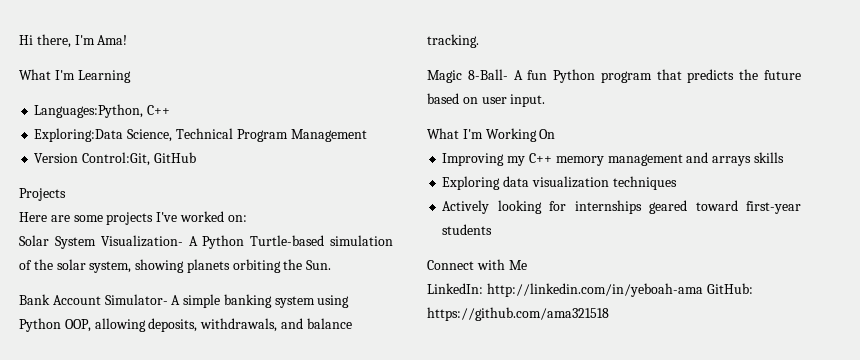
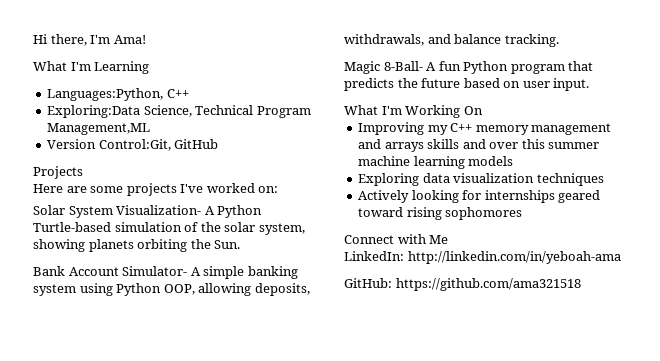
- Exploring:Data Science, Technical Program Management
+ Exploring:Data Science, Technical Program Management,ML
- Improving my C++ memory management and arrays skills
+ Improving my C++ memory management and arrays skills and over this summer machine learning models
- Actively looking for internships geared toward first-year students
+ Actively looking for internships geared toward rising sophomores
- LinkedIn: http://linkedin.com/in/yeboah-ama GitHub: https://github.com/ama321518
+ LinkedIn: http://linkedin.com/in/yeboah-ama
+ GitHub: https://github.com/ama321518

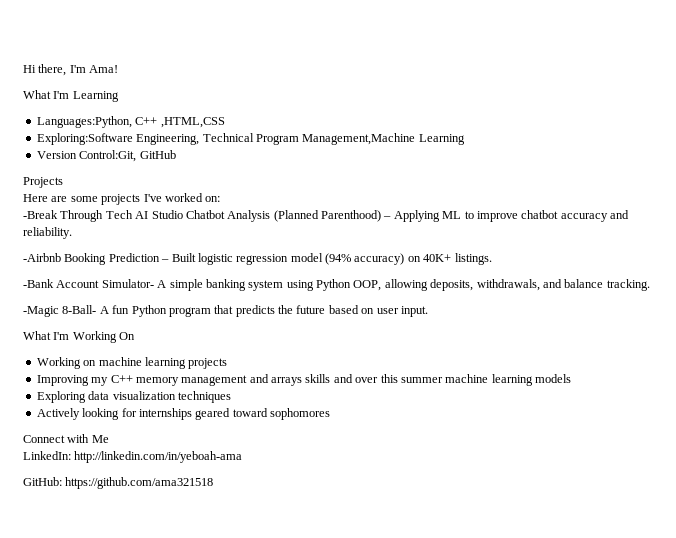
- Languages:Python, C++
- Exploring:Data Science, Technical Program Management,ML
+ Languages:Python, C++ ,HTML,CSS
+ Exploring:Software Engineering, Technical Program Management,Machine Learning
- Solar System Visualization- A Python Turtle-based simulation of the solar system, showing planets orbiting the Sun.
- Bank Account Simulator- A simple banking system using Python OOP, allowing deposits, withdrawals, and balance tracking.
+ -Break Through Tech AI Studio Chatbot Analysis (Planned Parenthood) – Applying ML to improve chatbot accuracy and reliability.
+ -Airbnb Booking Prediction – Built logistic regression model (94% accuracy) on 40K+ listings.
+ -Bank Account Simulator- A simple banking system using Python OOP, allowing deposits, withdrawals, and balance tracking.
- Magic 8-Ball- A fun Python program that predicts the future based on user input.
+ -Magic 8-Ball- A fun Python program that predicts the future based on user input.
+ Working on machine learning projects
- Actively looking for internships geared toward rising sophomores
+ Actively looking for internships geared toward sophomores

